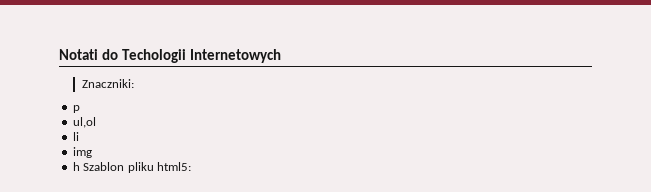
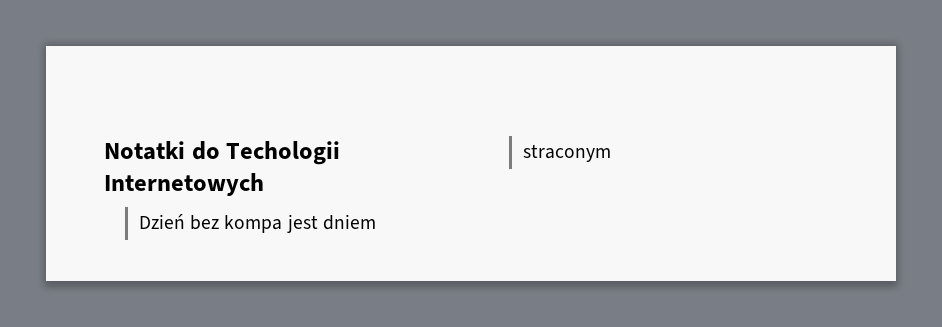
- Notati do Techologii Internetowych
+ Notatki do Techologii Internetowych
- Znaczniki:
- p
- ul,ol
- li
- img
- h Szablon pliku html5:
+ Dzień bez kompa jest dniem straconym

